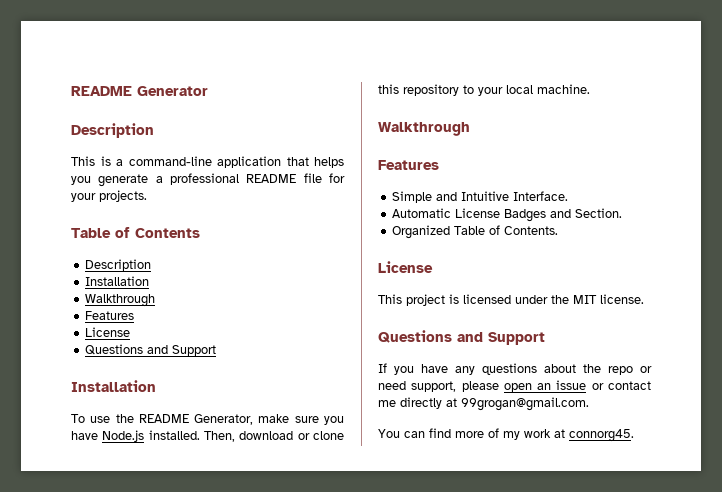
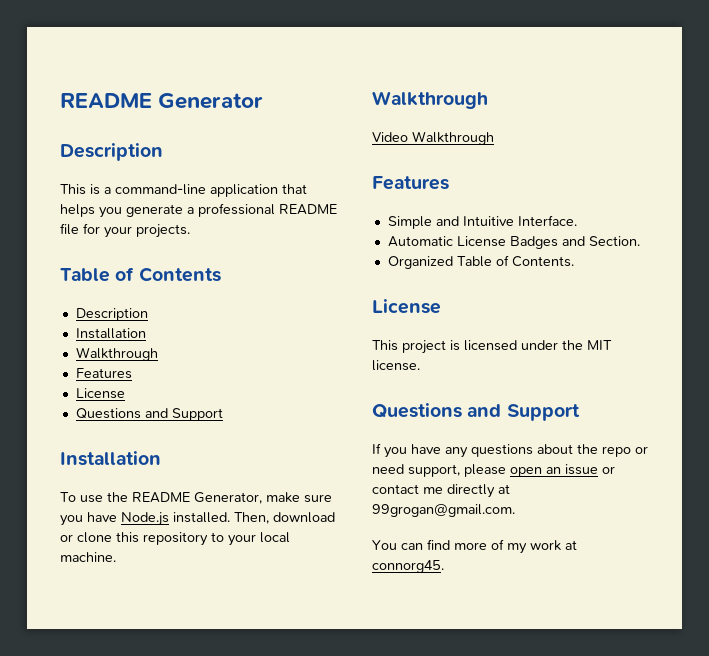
+ Video Walkthrough

